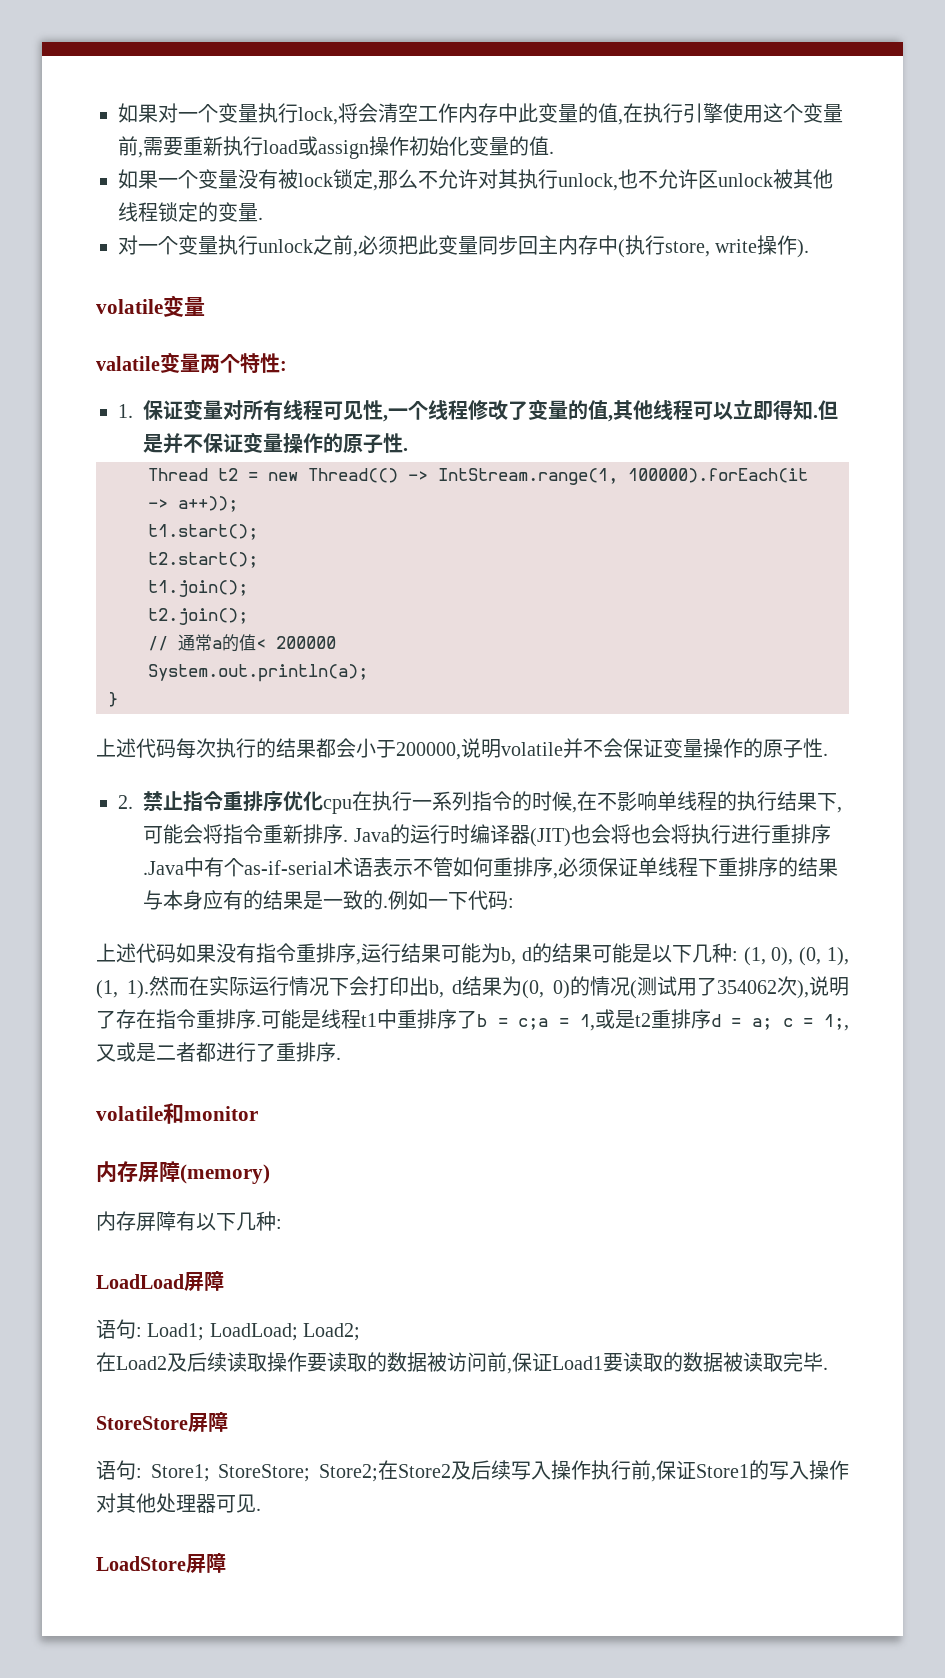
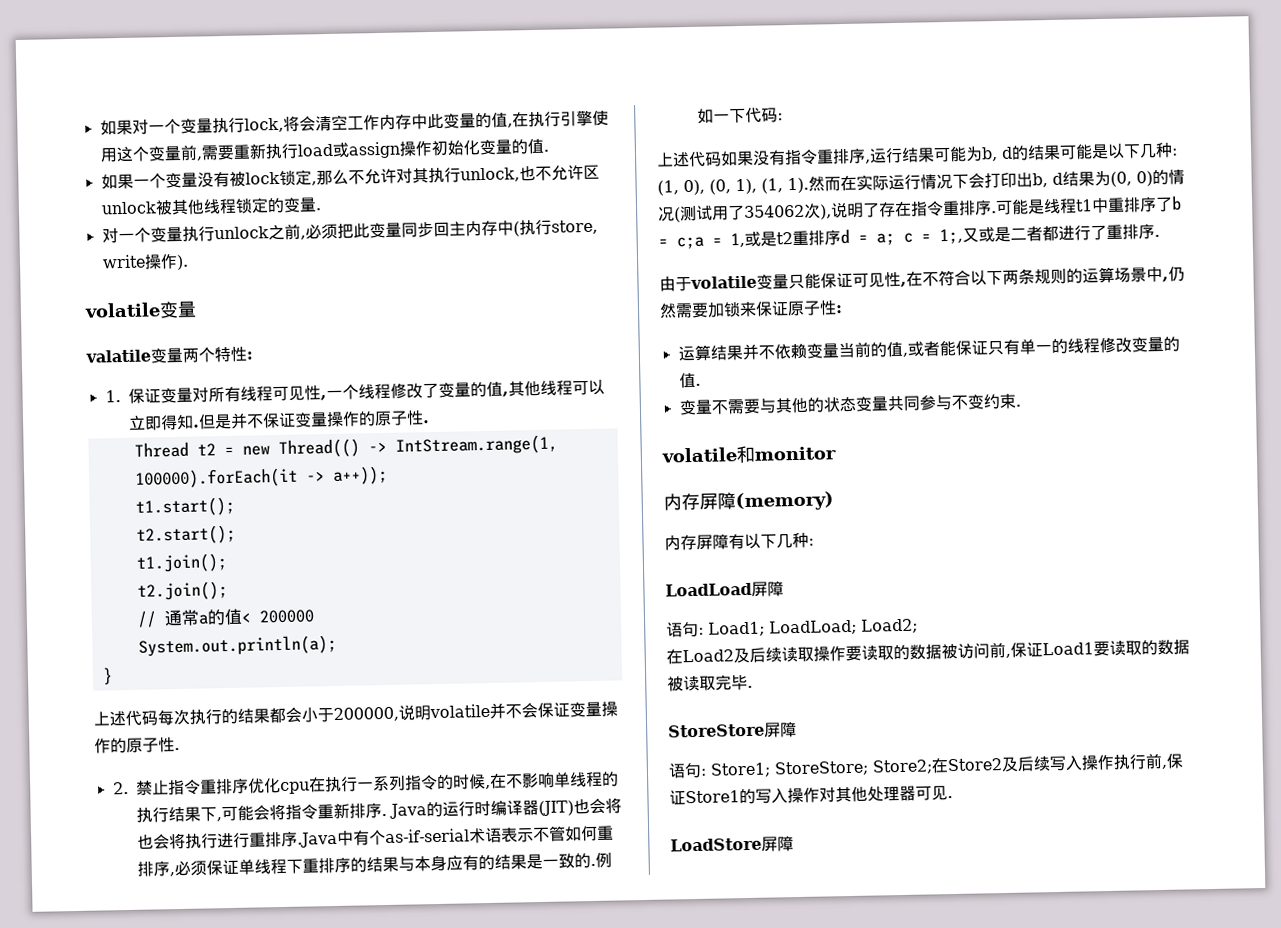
+ 由于volatile变量只能保证可见性,在不符合以下两条规则的运算场景中,仍然需要加锁来保证原子性:
+ 运算结果并不依赖变量当前的值,或者能保证只有单一的线程修改变量的值.
+ 变量不需要与其他的状态变量共同参与不变约束.

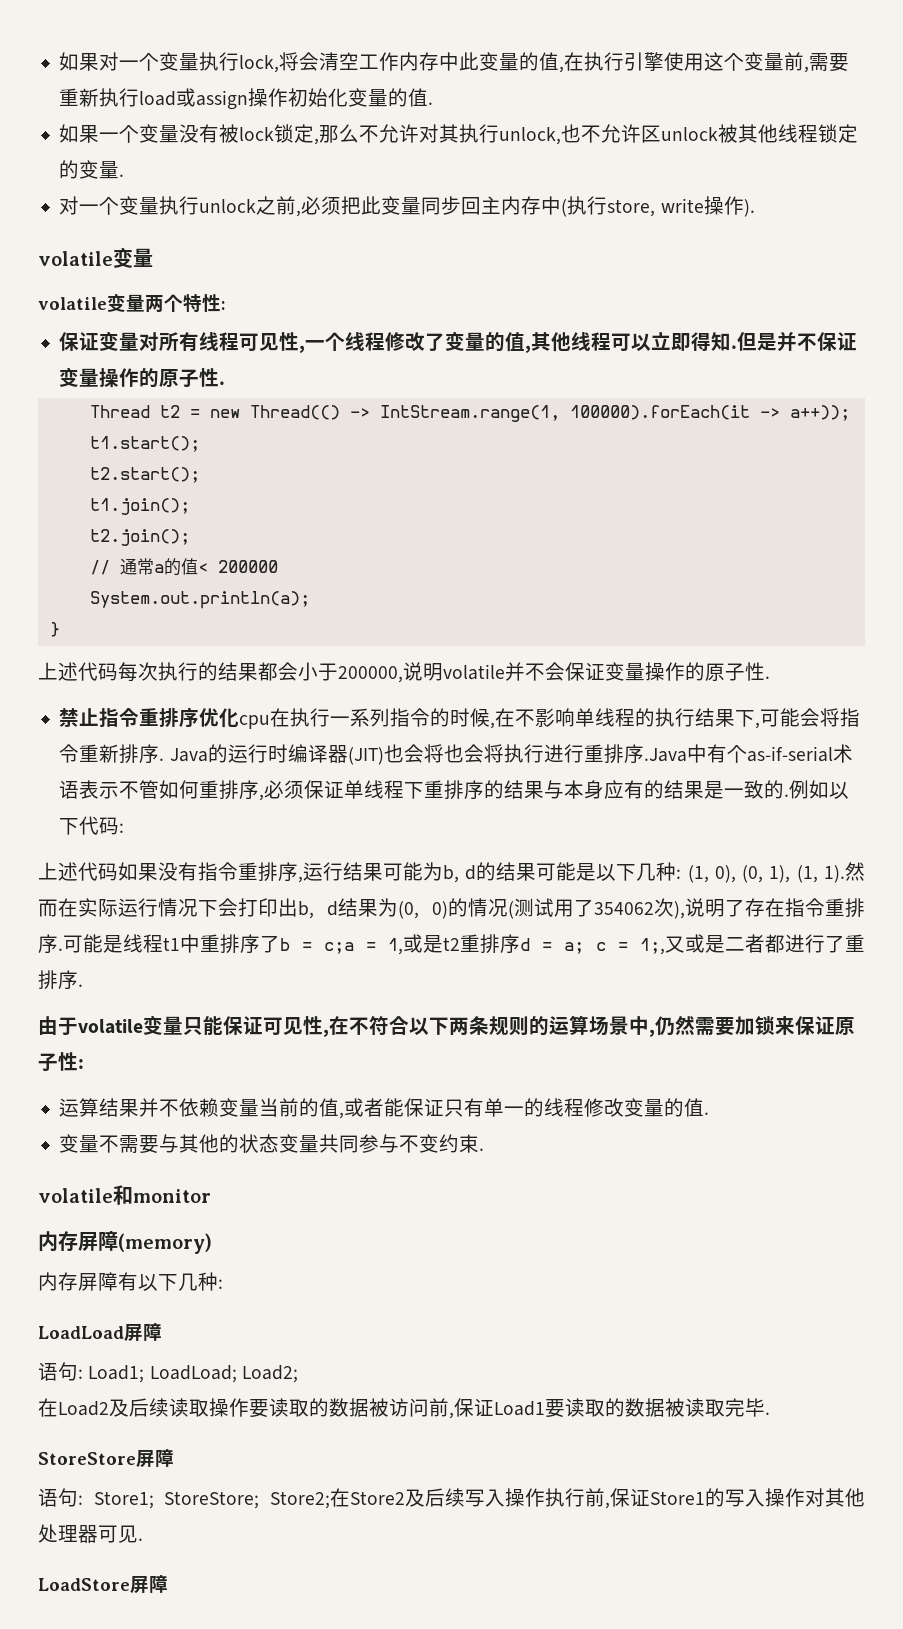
- valatile变量两个特性:
+ volatile变量两个特性:
- 1.保证变量对所有线程可见性,一个线程修改了变量的值,其他线程可以立即得知.
+ 保证变量对所有线程可见性,一个线程修改了变量的值,其他线程可以立即得知.
- 2.禁止指令重排序优化cpu在执行一系列指令的时候,在不影响单线程的执行结果下,可能会将指令重新排序.
+ 禁止指令重排序优化cpu在执行一系列指令的时候,在不影响单线程的执行结果下,可能会将指令重新排序.
- 例如一下代码:
+ 例如以下代码:

